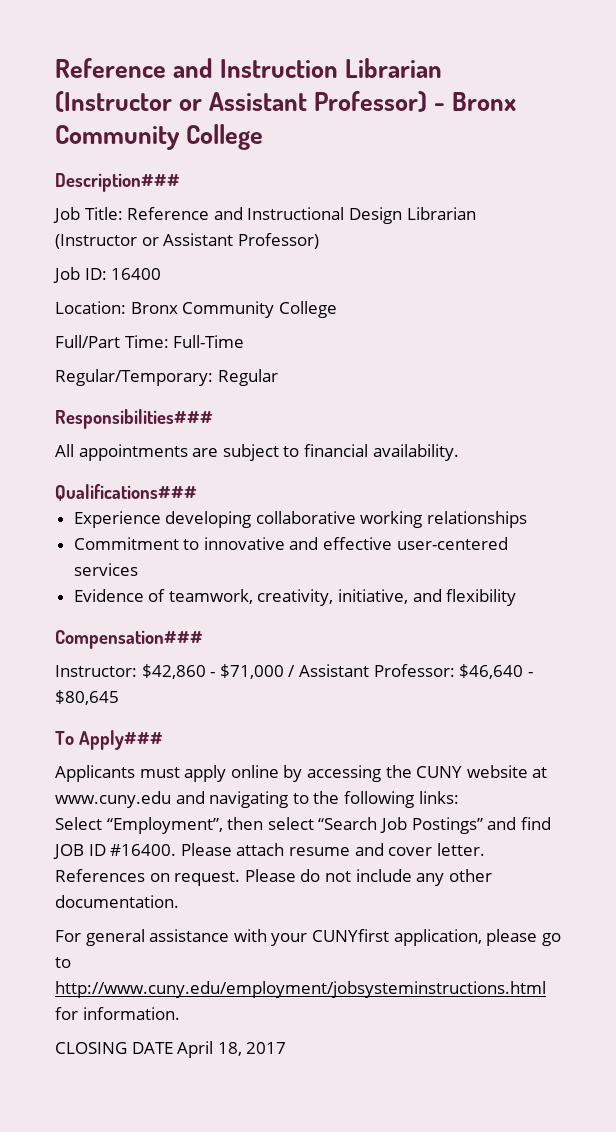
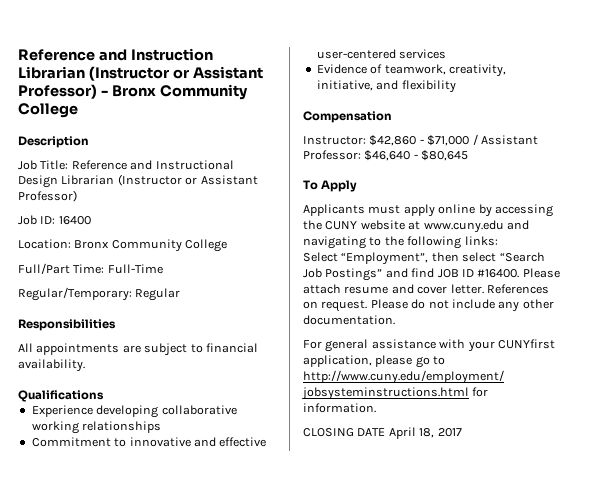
- Description###
+ Description
- Responsibilities###
+ Responsibilities
- Qualifications###
+ Qualifications
- Compensation###
+ Compensation
- To Apply###
+ To Apply

